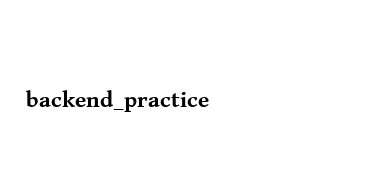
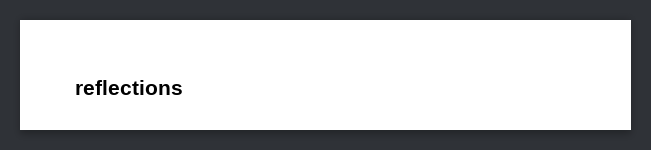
- backend_practice
+ reflections

